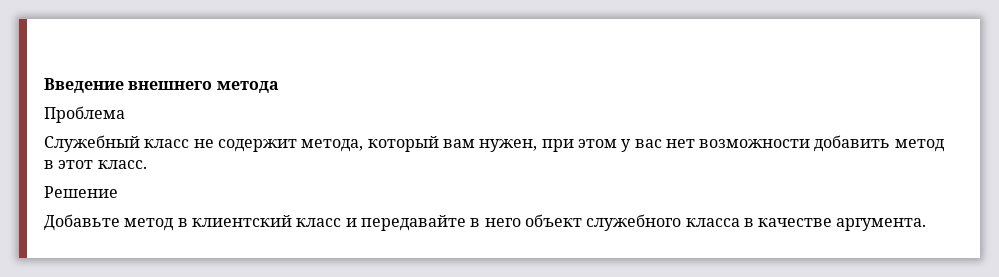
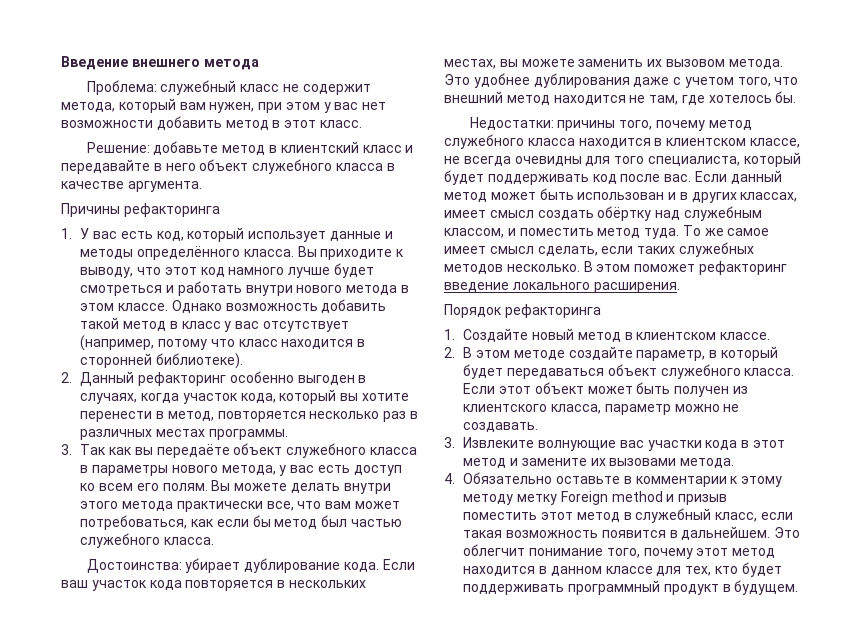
- Проблема
- Служебный класс не содержит метода, который вам нужен, при этом у вас нет возможности добавить метод в этот класс.
+ Проблема: служебный класс не содержит метода, который вам нужен, при этом у вас нет возможности добавить метод в этот класс.
- Решение
- Добавьте метод в клиентский класс и передавайте в него объект служебного класса в качестве аргумента.
+ Решение: добавьте метод в клиентский класс и передавайте в него объект служебного класса в качестве аргумента.
+ Причины рефакторинга
+ 1. У вас есть код, который использует данные и методы определённого класса. Вы приходите к выводу, что этот код намного лучше будет смотреться и работать внутри нового метода в этом классе. Однако возможность добавить такой метод в класс у вас отсутствует (например, потому что класс находится в сторонней библиотеке).
+ 2. Данный рефакторинг особенно выгоден в случаях, когда участок кода, который вы хотите перенести в метод, повторяется несколько раз в различных местах программы.
+ 3. Так как вы передаёте объект служебного класса в параметры нового метода, у вас есть доступ ко всем его полям. Вы можете делать внутри этого метода практически все, что вам может потребоваться, как если бы метод был частью служебного класса.
+ Достоинства: убирает дублирование кода. Если ваш участок кода повторяется в нескольких местах, вы можете заменить их вызовом метода. Это удобнее дублирования даже с учетом того, что внешний метод находится не там, где хотелось бы.
+ Недостатки: причины того, почему метод служебного класса находится в клиентском классе, не всегда очевидны для того специалиста, который будет поддерживать код после вас. Если данный метод может быть использован и в других классах, имеет смысл создать обёртку над служебным классом, и поместить метод туда. То же самое имеет смысл сделать, если таких служебных методов несколько. В этом поможет рефакторинг введение локального расширения.
+ Порядок рефакторинга
+ 1. Создайте новый метод в клиентском классе.
+ 2. В этом методе создайте параметр, в который будет передаваться объект служебного класса. Если этот объект может быть получен из клиентского класса, параметр можно не создавать.
+ 3. Извлеките волнующие вас участки кода в этот метод и замените их вызовами метода.
+ 4. Обязательно оставьте в комментарии к этому методу метку Foreign method и призыв поместить этот метод в служебный класс, если такая возможность появится в дальнейшем. Это облегчит понимание того, почему этот метод находится в данном классе для тех, кто будет поддерживать программный продукт в будущем.

